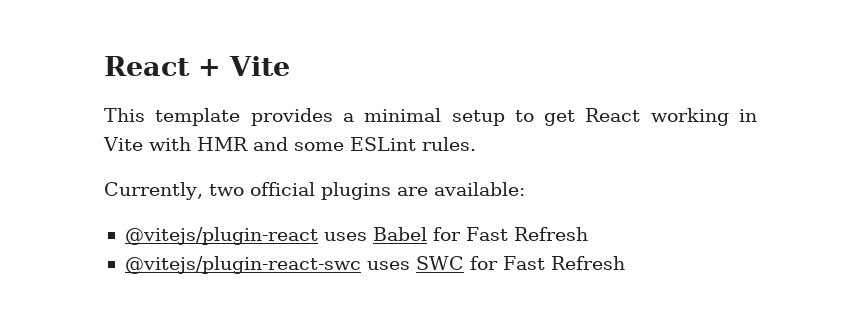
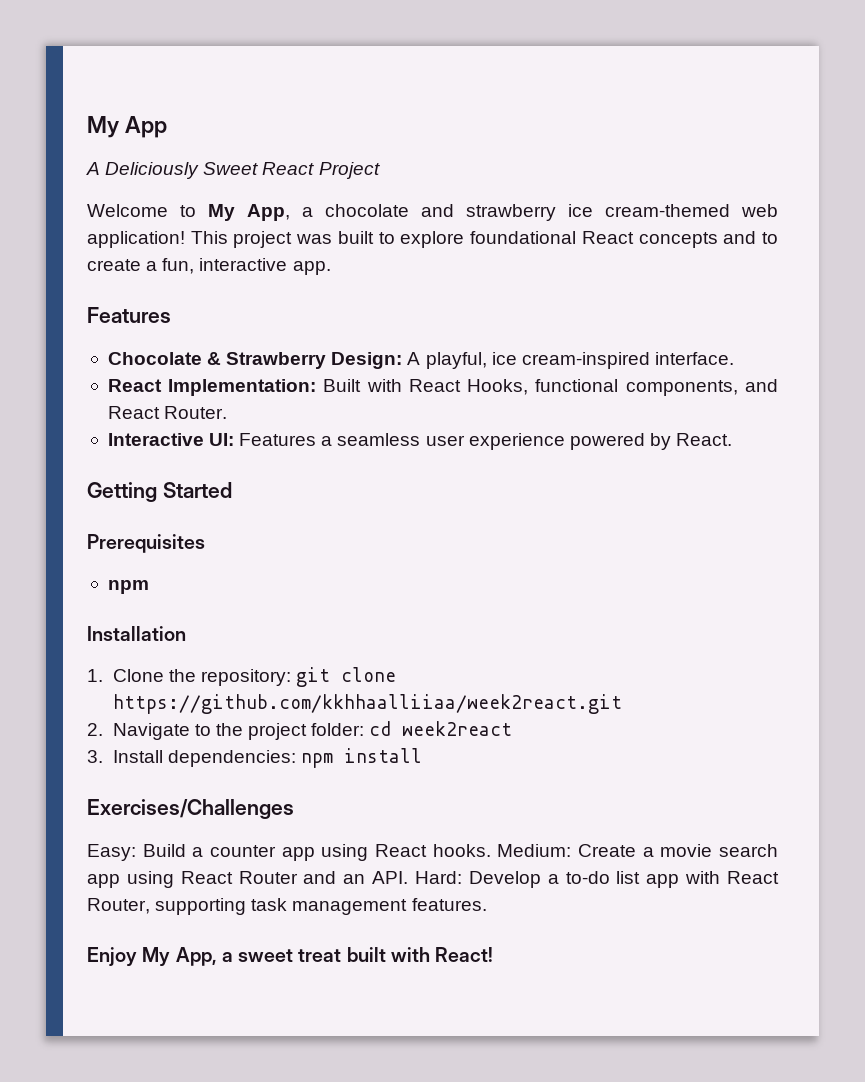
- React + Vite
- This template provides a minimal setup to get React working in Vite with HMR and some ESLint rules.
- Currently, two official plugins are available:
- @vitejs/plugin-react uses Babel for Fast Refresh
- @vitejs/plugin-react-swc uses SWC for Fast Refresh
+ My App
+ A Deliciously Sweet React Project
+ Welcome to My App, a chocolate and strawberry ice cream-themed web application! This project was built to explore foundational React concepts and to create a fun, interactive app.
+ Features
+ Chocolate & Strawberry Design: A playful, ice cream-inspired interface.
+ React Implementation: Built with React Hooks, functional components, and React Router.
+ Interactive UI: Features a seamless user experience powered by React.
+ Getting Started
+ Prerequisites
+ npm
+ Installation
+ 1. Clone the repository: git clone https://github.com/kkhhaalliiaa/week2react.git
+ 2. Navigate to the project folder: cd week2react
+ 3. Install dependencies: npm install
+ Exercises/Challenges
+ Easy: Build a counter app using React hooks. Medium: Create a movie search app using React Router and an API. Hard: Develop a to-do list app with React Router, supporting task management features.
+ Enjoy My App, a sweet treat built with React!

